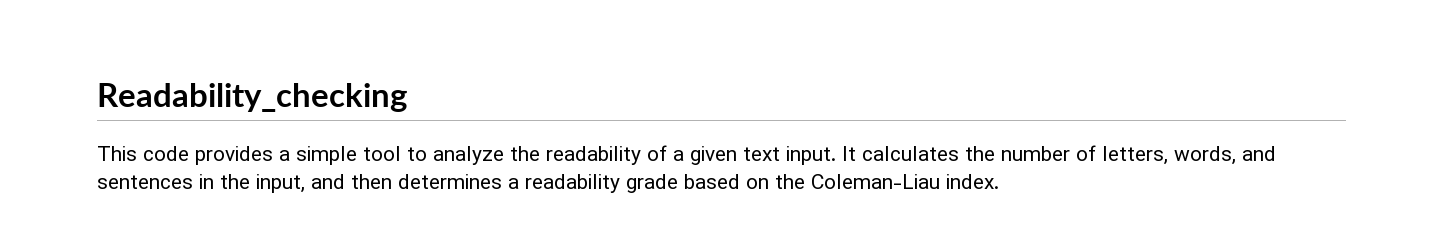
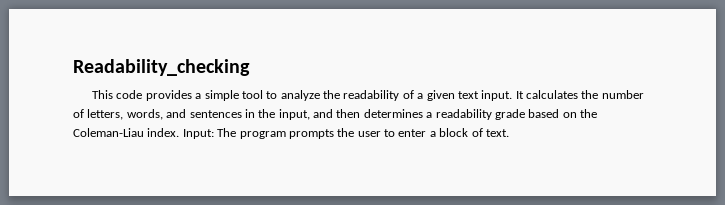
+ Input: The program prompts the user to enter a block of text.

